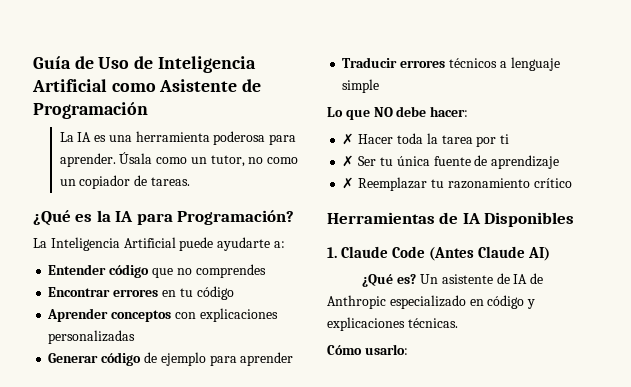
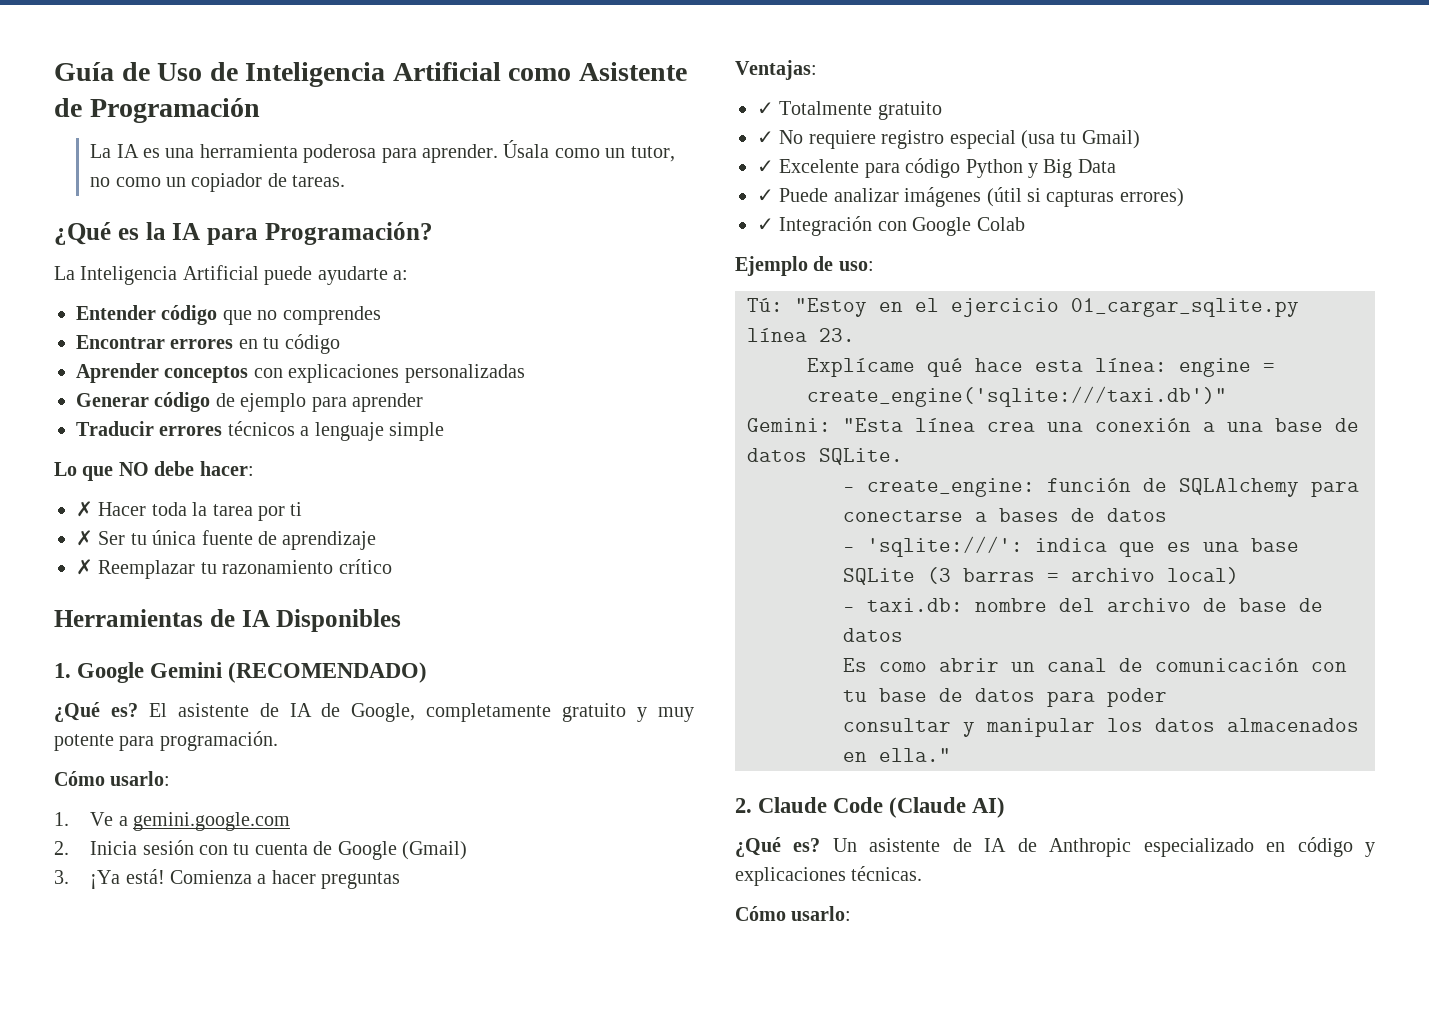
- 1. Claude Code (Antes Claude AI)
+ 1. Google Gemini (RECOMENDADO)
+ ¿Qué es? El asistente de IA de Google, completamente gratuito y muy potente para programación.
+ Cómo usarlo:
+ 1. Ve a gemini.google.com
+ 2. Inicia sesión con tu cuenta de Google (Gmail)
+ 3. ¡Ya está! Comienza a hacer preguntas
+ Ventajas:
+ ✓ Totalmente gratuito
+ ✓ No requiere registro especial (usa tu Gmail)
+ ✓ Excelente para código Python y Big Data
+ ✓ Puede analizar imágenes (útil si capturas errores)
+ ✓ Integración con Google Colab
+ Ejemplo de uso:
+ Tú: "Estoy en el ejercicio 01_cargar_sqlite.py línea 23.
+ Explícame qué hace esta línea: engine = create_engine('sqlite:///taxi.db')"
+ Gemini: "Esta línea crea una conexión a una base de datos SQLite.
+ - create_engine: función de SQLAlchemy para conectarse a bases de datos
+ - 'sqlite:///': indica que es una base SQLite (3 barras = archivo local)
+ - taxi.db: nombre del archivo de base de datos
+ Es como abrir un canal de comunicación con tu base de datos para poder
+ consultar y manipular los datos almacenados en ella."
+ 2. Claude Code (Claude AI)

